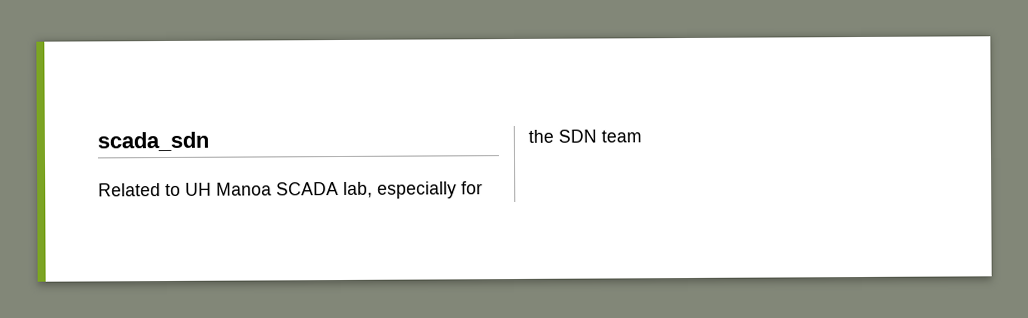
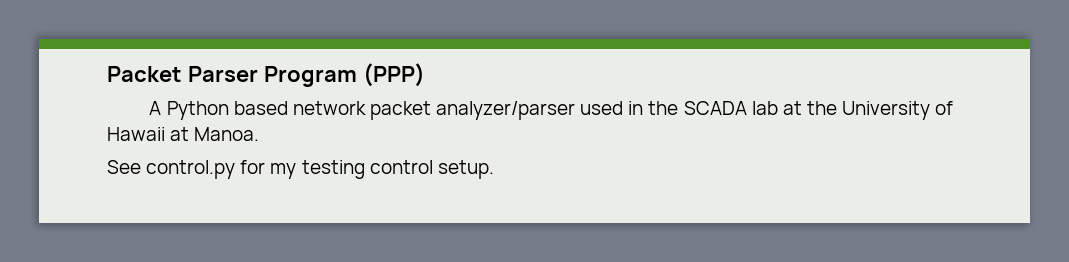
- scada_sdn
- Related to UH Manoa SCADA lab, especially for the SDN team
+ Packet Parser Program (PPP)
+ A Python based network packet analyzer/parser used in the SCADA lab at the University of Hawaii at Manoa.
+ See control.py for my testing control setup.

